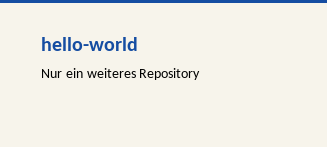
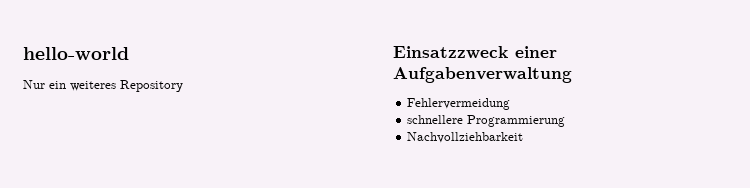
+ Einsatzzweck einer Aufgabenverwaltung
+ Fehlervermeidung
+ schnellere Programmierung
+ Nachvollziehbarkeit

